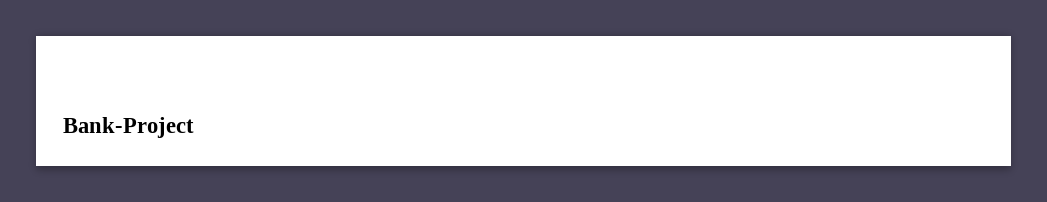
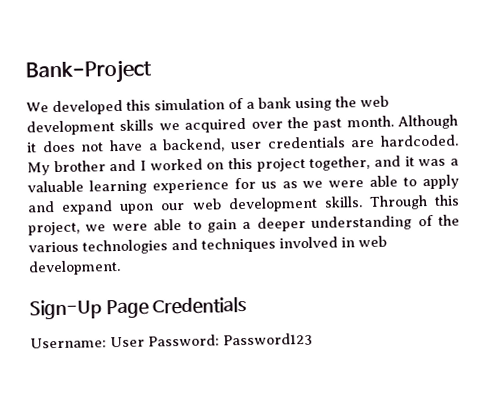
+ We developed this simulation of a bank using the web development skills we acquired over the past month. Although it does not have a backend, user credentials are hardcoded. My brother and I worked on this project together, and it was a valuable learning experience for us as we were able to apply and expand upon our web development skills. Through this project, we were able to gain a deeper understanding of the various technologies and techniques involved in web development.
+ Sign-Up Page Credentials
+ Username: User Password: Password123

